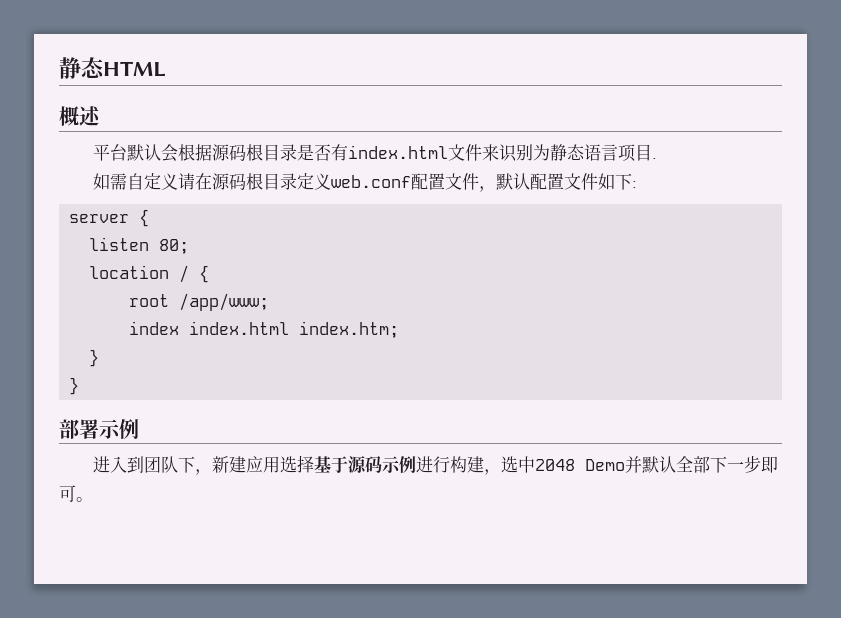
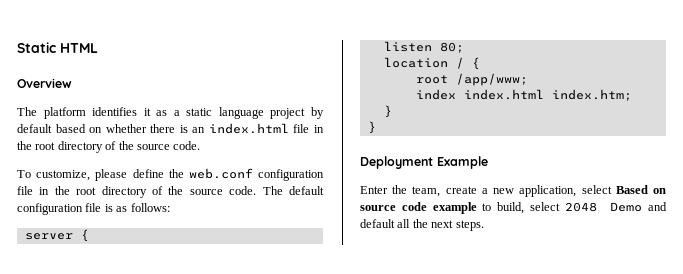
- 静态HTML
+ Static HTML
- 概述
- 平台默认会根据源码根目录是否有index.html文件来识别为静态语言项目.
- 如需自定义请在源码根目录定义web.conf配置文件，默认配置文件如下:
+ Overview
+ The platform identifies it as a static language project by default based on whether there is an index.html file in the root directory of the source code.
+ To customize, please define the web.conf configuration file in the root directory of the source code. The default configuration file is as follows:
- 部署示例
- 进入到团队下，新建应用选择基于源码示例进行构建，选中2048 Demo并默认全部下一步即可。
+ Deployment Example
+ Enter the team, create a new application, select Based on source code example to build, select 2048 Demo and default all the next steps.

